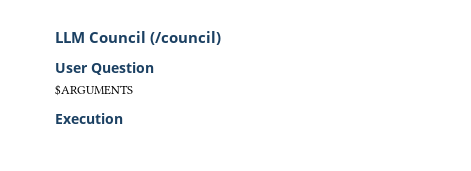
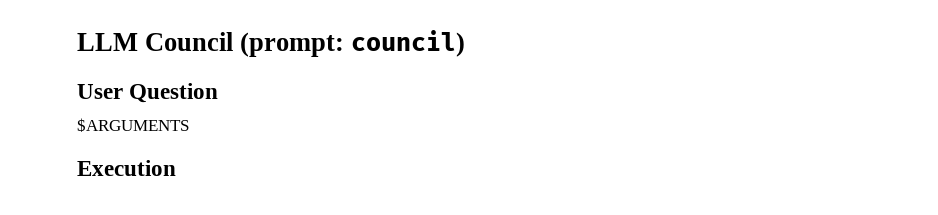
- LLM Council (/council)
+ LLM Council (prompt: council)

